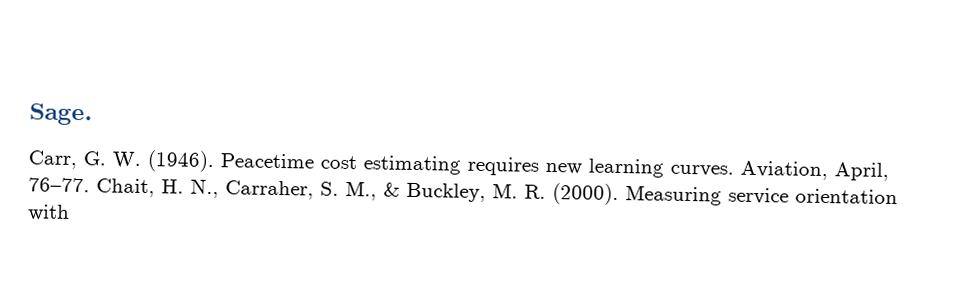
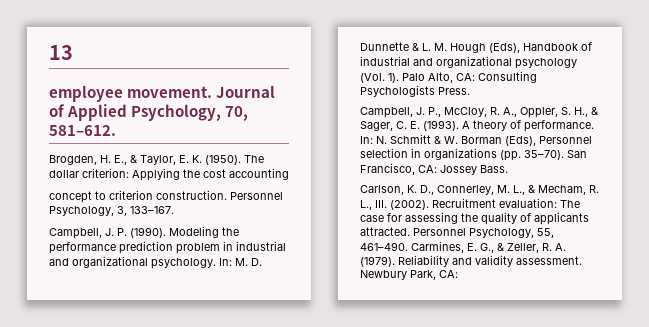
- Sage.
- Carr, G. W. (1946). Peacetime cost estimating requires new learning curves. Aviation, April, 76–77. Chait, H. N., Carraher, S. M., & Buckley, M. R. (2000). Measuring service orientation with
+ 13
+ employee movement. Journal of Applied Psychology, 70, 581–612.
+ Brogden, H. E., & Taylor, E. K. (1950). The dollar criterion: Applying the cost accounting
+ concept to criterion construction. Personnel Psychology, 3, 133–167.
+ Campbell, J. P. (1990). Modeling the performance prediction problem in industrial and organizational psychology. In: M. D. Dunnette & L. M. Hough (Eds), Handbook of industrial and organizational psychology (Vol. 1). Palo Alto, CA: Consulting Psychologists Press.
+ Campbell, J. P., McCloy, R. A., Oppler, S. H., & Sager, C. E. (1993). A theory of performance. In: N. Schmitt & W. Borman (Eds), Personnel selection in organizations (pp. 35–70). San Francisco, CA: Jossey Bass.
+ Carlson, K. D., Connerley, M. L., & Mecham, R. L., III. (2002). Recruitment evaluation: The case for assessing the quality of applicants attracted. Personnel Psychology, 55, 461–490. Carmines, E. G., & Zeller, R. A. (1979). Reliability and validity assessment. Newbury Park, CA:

